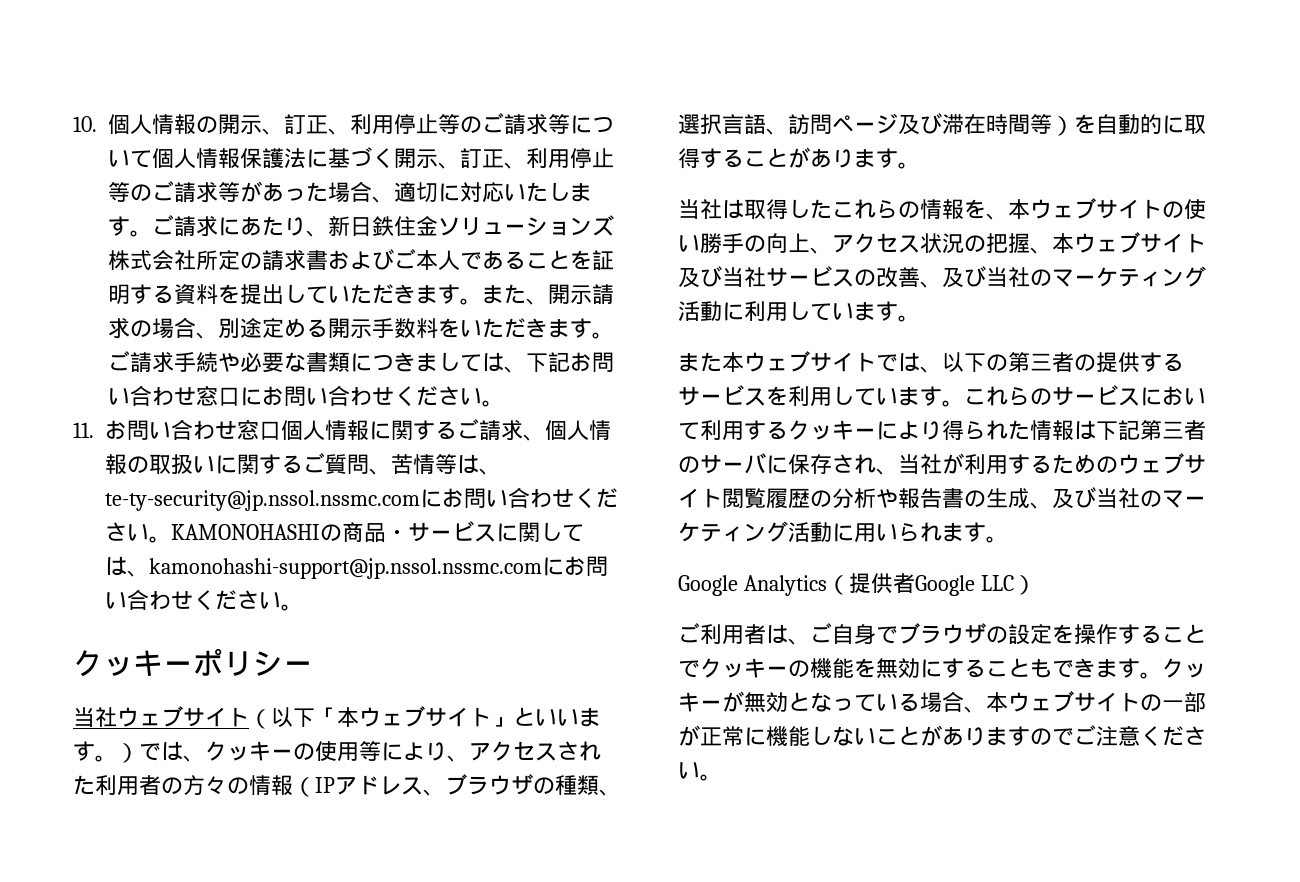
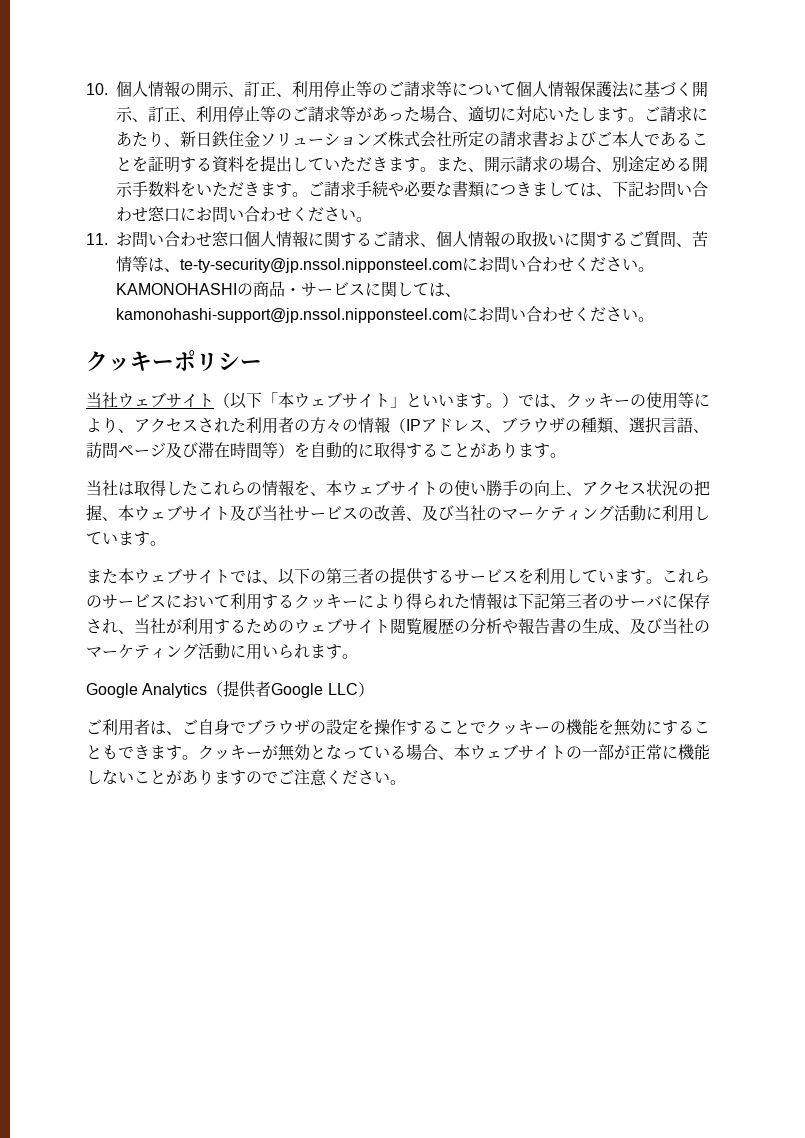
- 11.お問い合わせ窓口個人情報に関するご請求、個人情報の取扱いに関するご質問、苦情等は、te-ty-security@jp.nssol.nssmc.comにお問い合わせください。
+ 11.お問い合わせ窓口個人情報に関するご請求、個人情報の取扱いに関するご質問、苦情等は、te-ty-security@jp.nssol.nipponsteel.comにお問い合わせください。
- KAMONOHASHIの商品・サービスに関しては、kamonohashi-support@jp.nssol.nssmc.comにお問い合わせください。
+ KAMONOHASHIの商品・サービスに関しては、kamonohashi-support@jp.nssol.nipponsteel.comにお問い合わせください。

